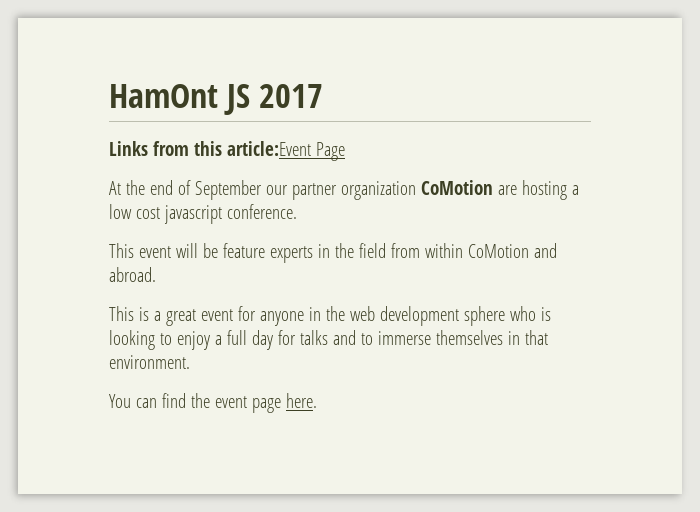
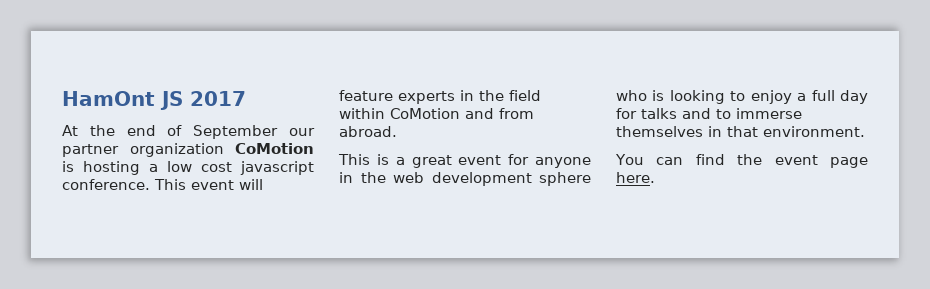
- Links from this article:Event Page
- At the end of September our partner organization CoMotion are hosting a low cost javascript conference.
- This event will be feature experts in the field from within CoMotion and abroad.
+ At the end of September our partner organization CoMotion is hosting a low cost javascript conference. This event will feature experts in the field within CoMotion and from abroad.

